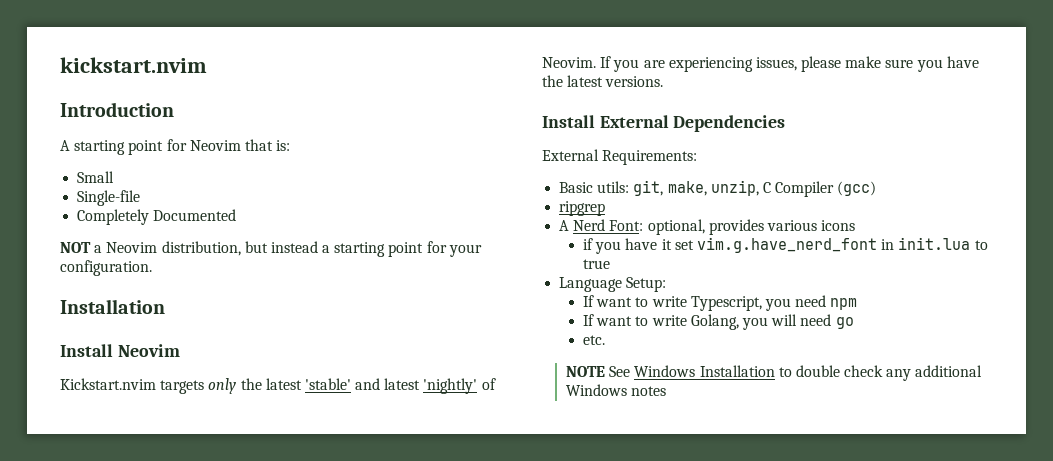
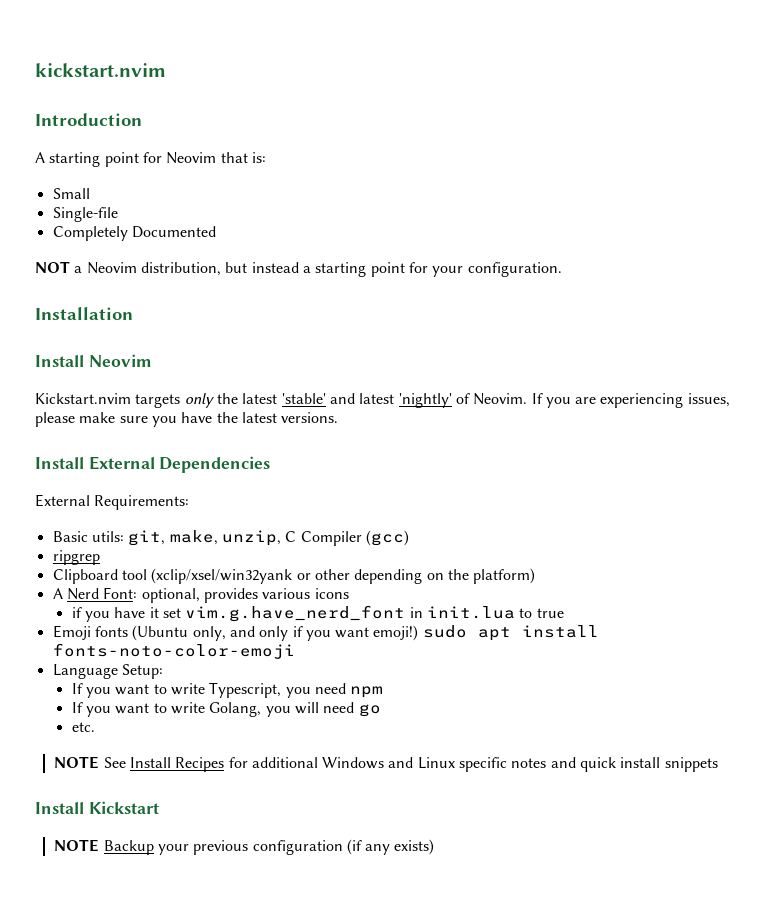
+ Clipboard tool (xclip/xsel/win32yank or other depending on the platform)
+ Emoji fonts (Ubuntu only, and only if you want emoji!) sudo apt install fonts-noto-color-emoji
- If want to write Typescript, you need npm
+ If you want to write Typescript, you need npm
- If want to write Golang, you will need go
+ If you want to write Golang, you will need go
- NOTE See Windows Installation to double check any additional Windows notes
+ NOTE See Install Recipes for additional Windows and Linux specific notes and quick install snippets
+ Install Kickstart
+ NOTE Backup your previous configuration (if any exists)

